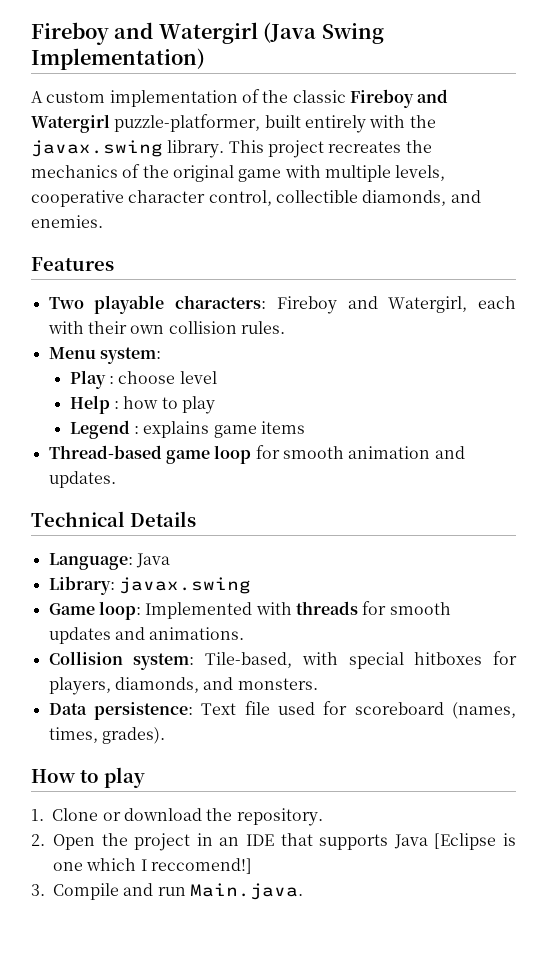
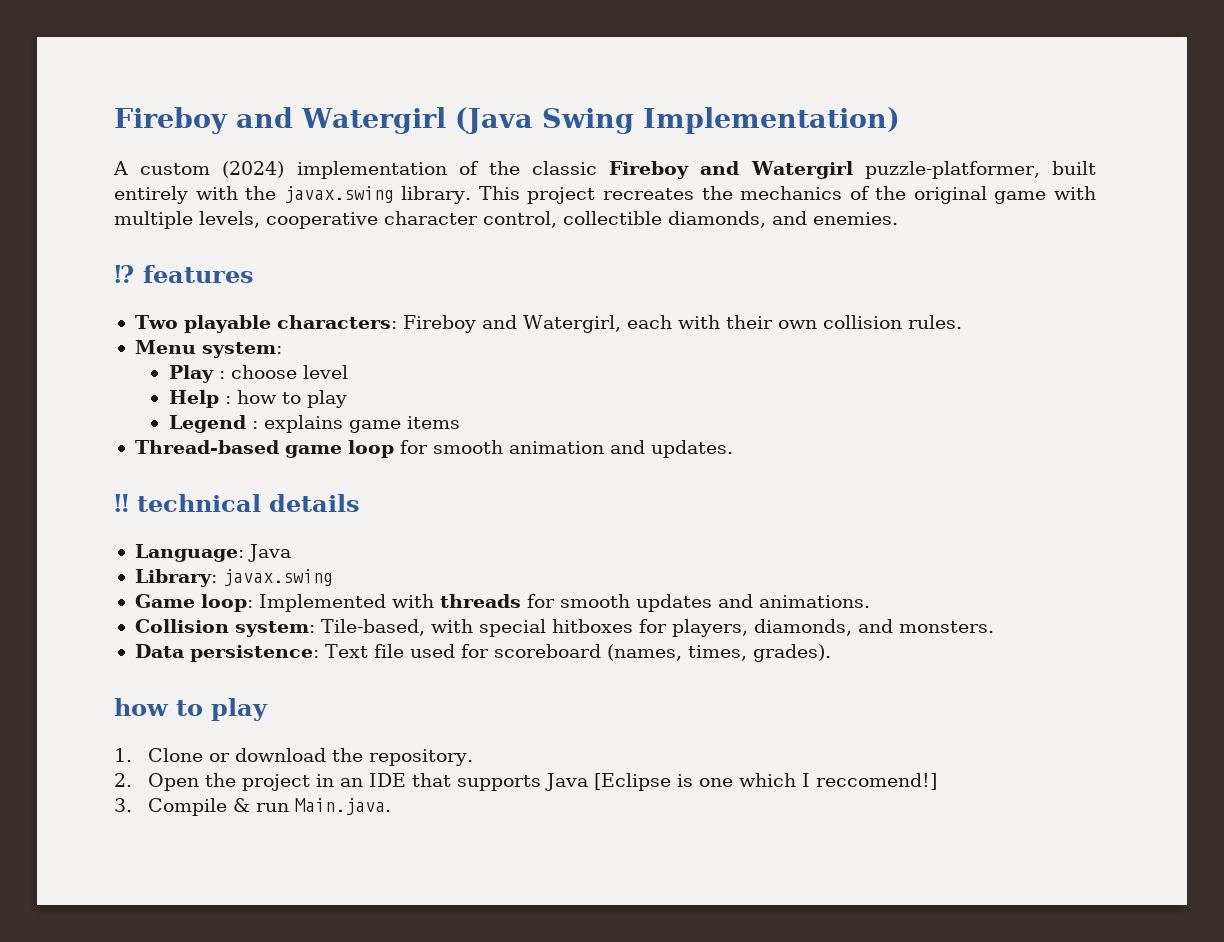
- A custom implementation of the classic Fireboy and Watergirl puzzle-platformer, built entirely with the javax.swing library.
+ A custom (2024) implementation of the classic Fireboy and Watergirl puzzle-platformer, built entirely with the javax.swing library.
- Features
+ ⁉ features
- Technical Details
+ ‼ technical details
  Data persistence: Text file used for scoreboard (names, times, grades).
- How to play
+ how to play
- 3. Compile and run Main.java.
+ 3. Compile & run Main.java.

